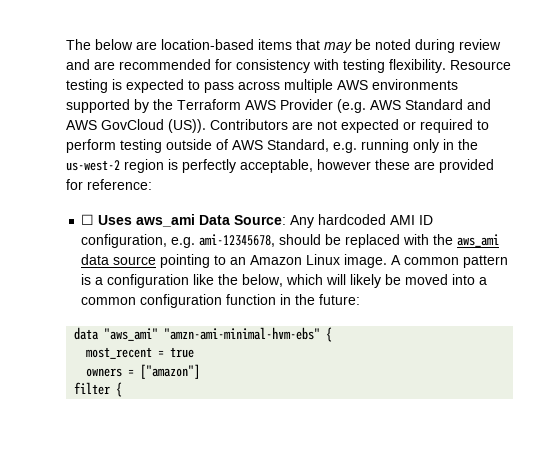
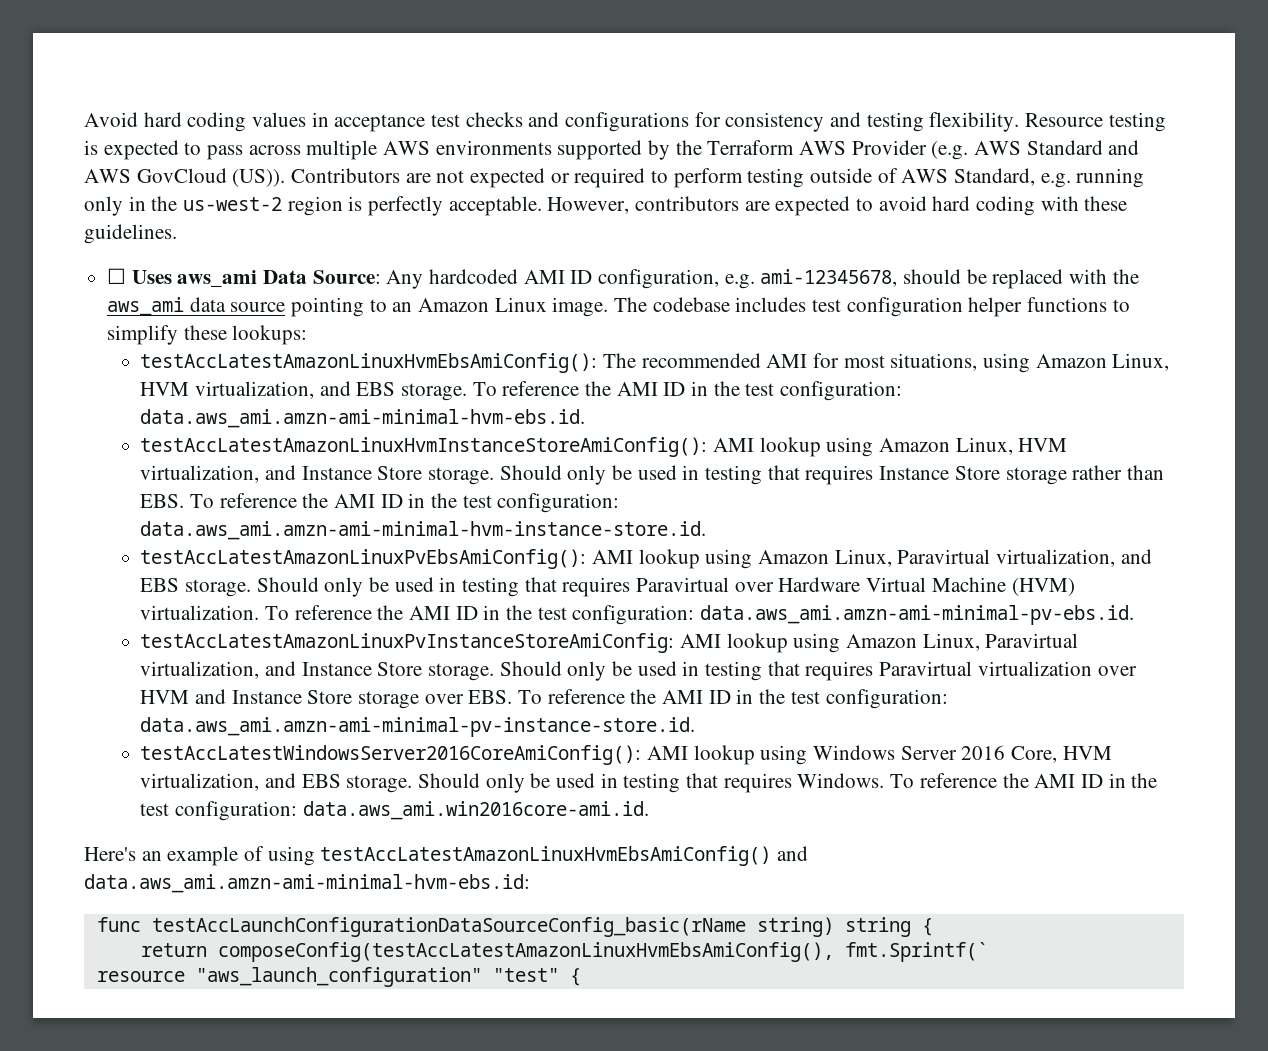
- The below are location-based items that may be noted during review and are recommended for consistency with testing flexibility.
+ Avoid hard coding values in acceptance test checks and configurations for consistency and testing flexibility.
- Contributors are not expected or required to perform testing outside of AWS Standard, e.g. running only in the us-west-2 region is perfectly acceptable, however these are provided for reference:
+ Contributors are not expected or required to perform testing outside of AWS Standard, e.g. running only in the us-west-2 region is perfectly acceptable. However, contributors are expected to avoid hard coding with these guidelines.
- A common pattern is a configuration like the below, which will likely be moved into a common configuration function in the future:
- data "aws_ami" "amzn-ami-minimal-hvm-ebs" {
- most_recent = true
- owners = ["amazon"]
- filter {
+ The codebase includes test configuration helper functions to simplify these lookups:
+ testAccLatestAmazonLinuxHvmEbsAmiConfig(): The recommended AMI for most situations, using Amazon Linux, HVM virtualization, and EBS storage. To reference the AMI ID in the test configuration: data.aws_ami.amzn-ami-minimal-hvm-ebs.id.
+ testAccLatestAmazonLinuxHvmInstanceStoreAmiConfig(): AMI lookup using Amazon Linux, HVM virtualization, and Instance Store storage. Should only be used in testing that requires Instance Store storage rather than EBS. To reference the AMI ID in the test configuration: data.aws_ami.amzn-ami-minimal-hvm-instance-store.id.
+ testAccLatestAmazonLinuxPvEbsAmiConfig(): AMI lookup using Amazon Linux, Paravirtual virtualization, and EBS storage. Should only be used in testing that requires Paravirtual over Hardware Virtual Machine (HVM) virtualization. To reference the AMI ID in the test configuration: data.aws_ami.amzn-ami-minimal-pv-ebs.id.
+ testAccLatestAmazonLinuxPvInstanceStoreAmiConfig: AMI lookup using Amazon Linux, Paravirtual virtualization, and Instance Store storage. Should only be used in testing that requires Paravirtual virtualization over HVM and Instance Store storage over EBS. To reference the AMI ID in the test configuration: data.aws_ami.amzn-ami-minimal-pv-instance-store.id.
+ testAccLatestWindowsServer2016CoreAmiConfig(): AMI lookup using Windows Server 2016 Core, HVM virtualization, and EBS storage. Should only be used in testing that requires Windows. To reference the AMI ID in the test configuration: data.aws_ami.win2016core-ami.id.
+ Here's an example of using testAccLatestAmazonLinuxHvmEbsAmiConfig() and data.aws_ami.amzn-ami-minimal-hvm-ebs.id:
+ func testAccLaunchConfigurationDataSourceConfig_basic(rName string) string {
+ return composeConfig(testAccLatestAmazonLinuxHvmEbsAmiConfig(), fmt.Sprintf(`
+ resource "aws_launch_configuration" "test" {

